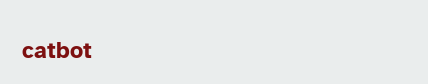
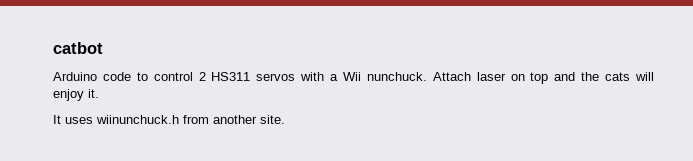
+ Arduino code to control 2 HS311 servos with a Wii nunchuck. Attach laser on top and the cats will enjoy it.
+ It uses wiinunchuck.h from another site.

